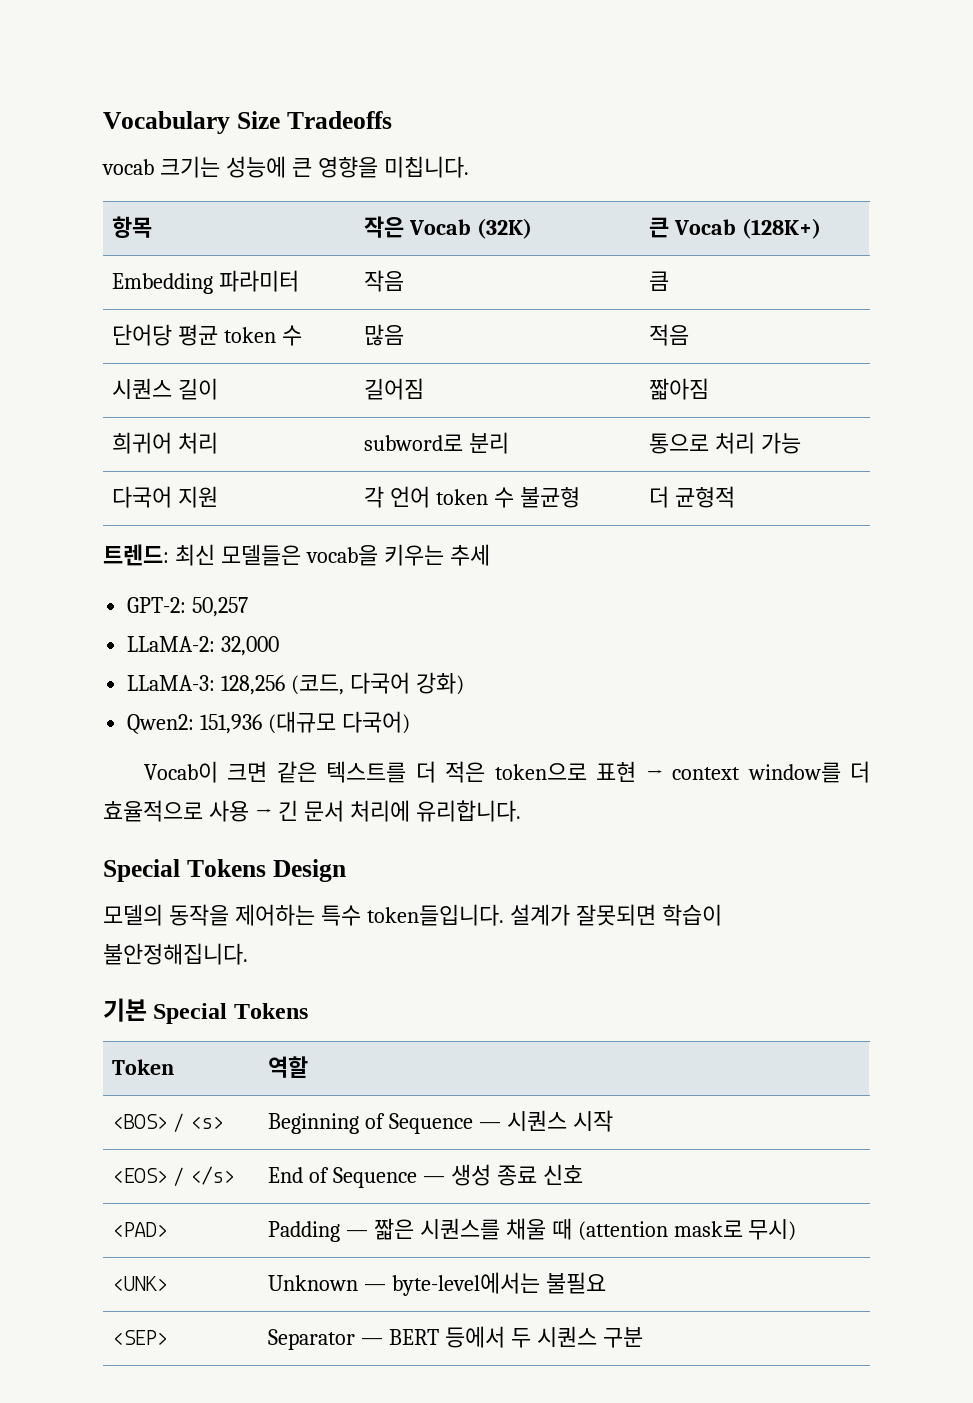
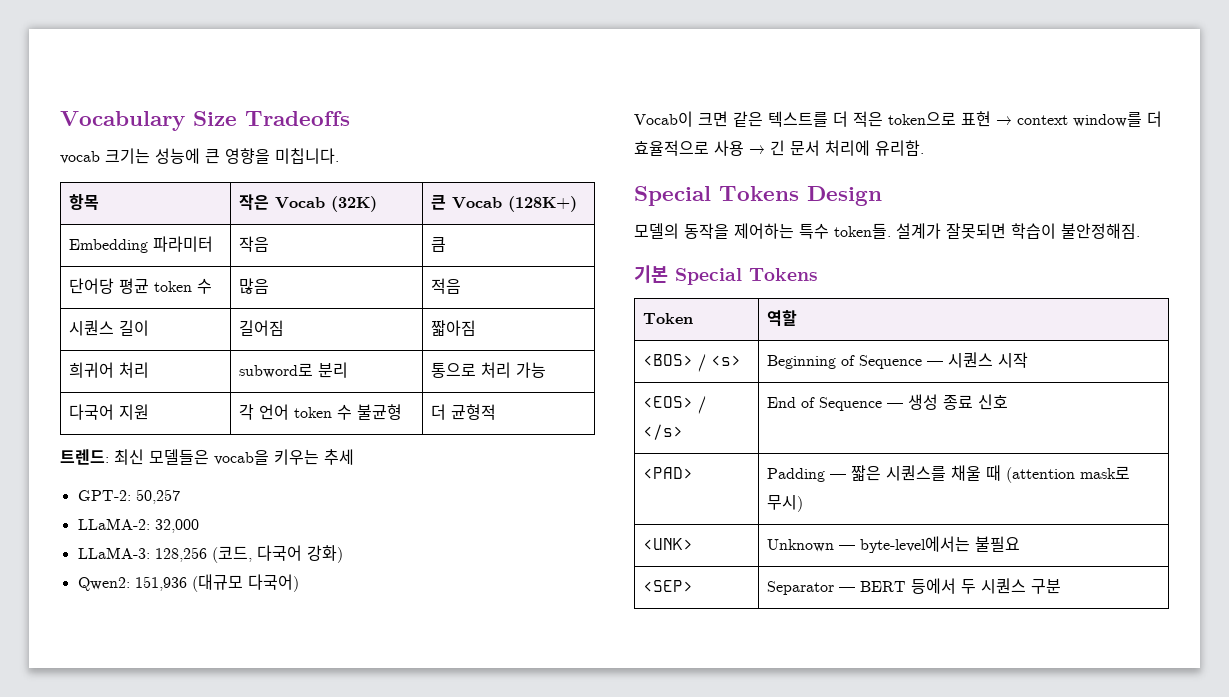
- Vocab이 크면 같은 텍스트를 더 적은 token으로 표현 → context window를 더 효율적으로 사용 → 긴 문서 처리에 유리합니다.
+ Vocab이 크면 같은 텍스트를 더 적은 token으로 표현 → context window를 더 효율적으로 사용 → 긴 문서 처리에 유리함.
- 모델의 동작을 제어하는 특수 token들입니다.
+ 모델의 동작을 제어하는 특수 token들.
- 설계가 잘못되면 학습이 불안정해집니다.
+ 설계가 잘못되면 학습이 불안정해짐.

